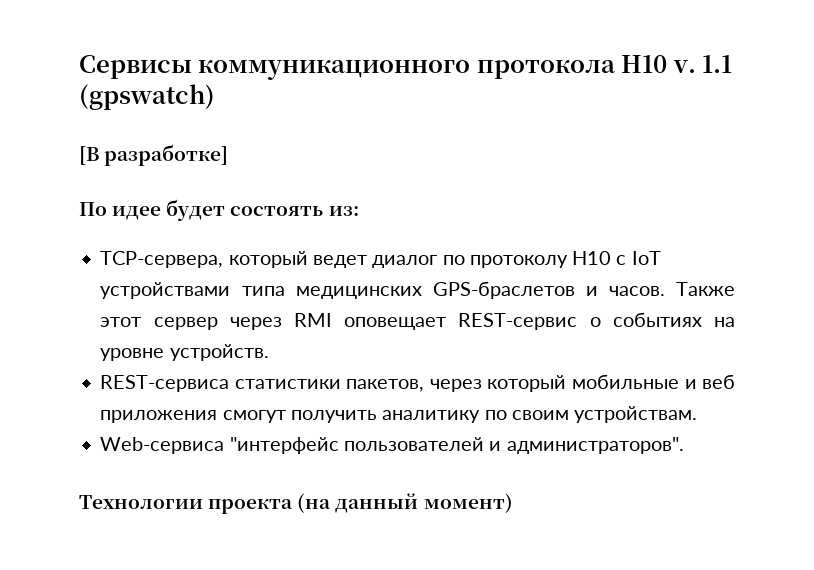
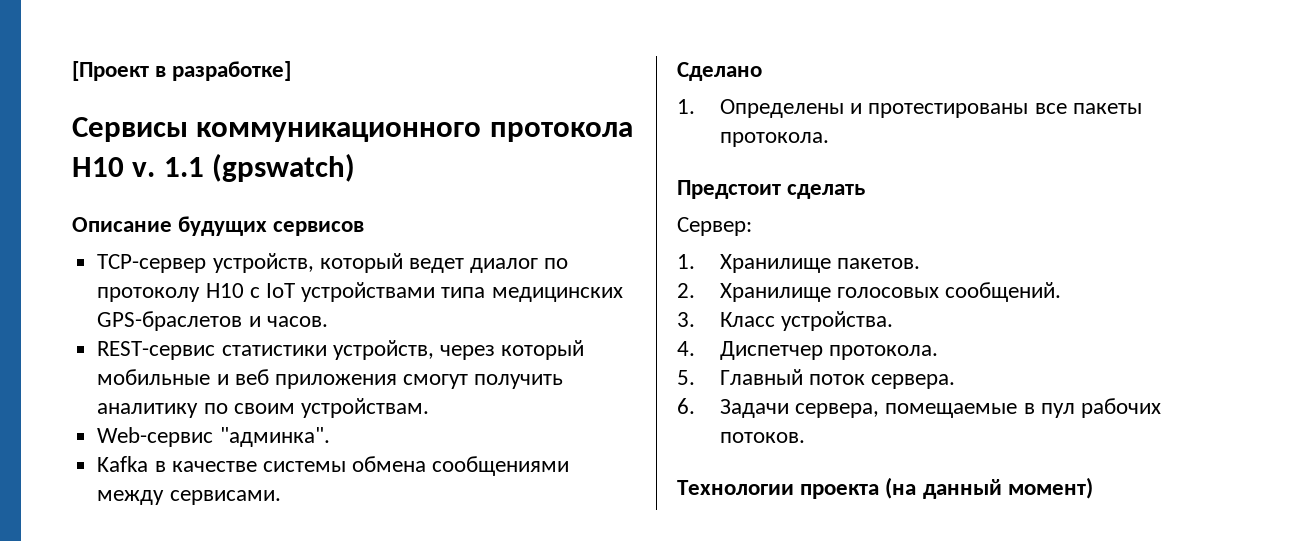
+ [Проект в разработке]
- [В разработке]
- По идее будет состоять из:
- TCP-сервера, который ведет диалог по протоколу H10 с IoT устройствами типа медицинских GPS-браслетов и часов. Также этот сервер через RMI оповещает REST-сервис о событиях на уровне устройств.
- REST-сервиса статистики пакетов, через который мобильные и веб приложения смогут получить аналитику по своим устройствам.
+ Описание будущих сервисов
+ TCP-сервер устройств, который ведет диалог по протоколу H10 с IoT устройствами типа медицинских GPS-браслетов и часов.
+ REST-сервис статистики устройств, через который мобильные и веб приложения смогут получить аналитику по своим устройствам.
- Web-сервиса "интерфейс пользователей и администраторов".
+ Web-сервис "админка".
+ Kafka в качестве системы обмена сообщениями между сервисами.
+ Сделано
+ 1. Определены и протестированы все пакеты протокола.
+ Предстоит сделать
+ Сервер:
+ 1. Хранилище пакетов.
+ 2. Хранилище голосовых сообщений.
+ 3. Класс устройства.
+ 4. Диспетчер протокола.
+ 5. Главный поток сервера.
+ 6. Задачи сервера, помещаемые в пул рабочих потоков.

